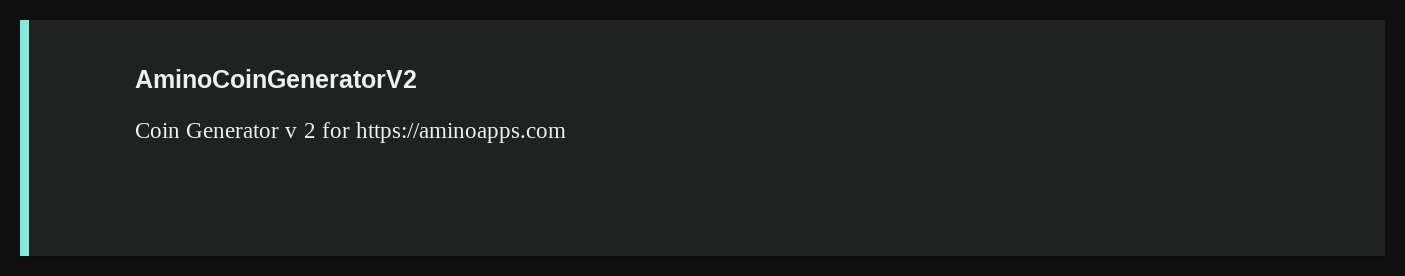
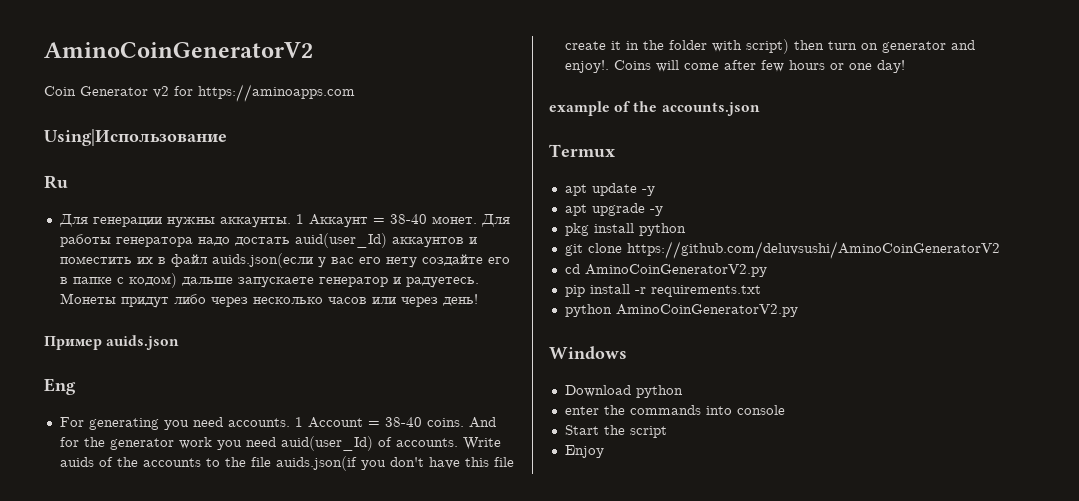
- Coin Generator v 2 for https://aminoapps.com
+ Coin Generator v2 for https://aminoapps.com
+ Using|Использование
+ Ru
+ Для генерации нужны аккаунты. 1 Аккаунт = 38-40 монет. Для работы генератора надо достать auid(user_Id) аккаунтов и поместить их в файл auids.json(если у вас его нету создайте его в папке с кодом) дальше запускаете генератор и радуетесь. Монеты придут либо через несколько часов или через день!
+ Пример auids.json
+ Eng
+ For generating you need accounts. 1 Account = 38-40 coins. And for the generator work you need auid(user_Id) of accounts. Write auids of the accounts to the file auids.json(if you don't have this file create it in the folder with script) then turn on generator and enjoy!. Coins will come after few hours or one day!
+ example of the accounts.json
+ Termux
+ apt update -y
+ apt upgrade -y
+ pkg install python
+ git clone https://github.com/deluvsushi/AminoCoinGeneratorV2
+ cd AminoCoinGeneratorV2.py
+ pip install -r requirements.txt
+ python AminoCoinGeneratorV2.py
+ Windows
+ Download python
+ enter the commands into console
+ Start the script
+ Enjoy

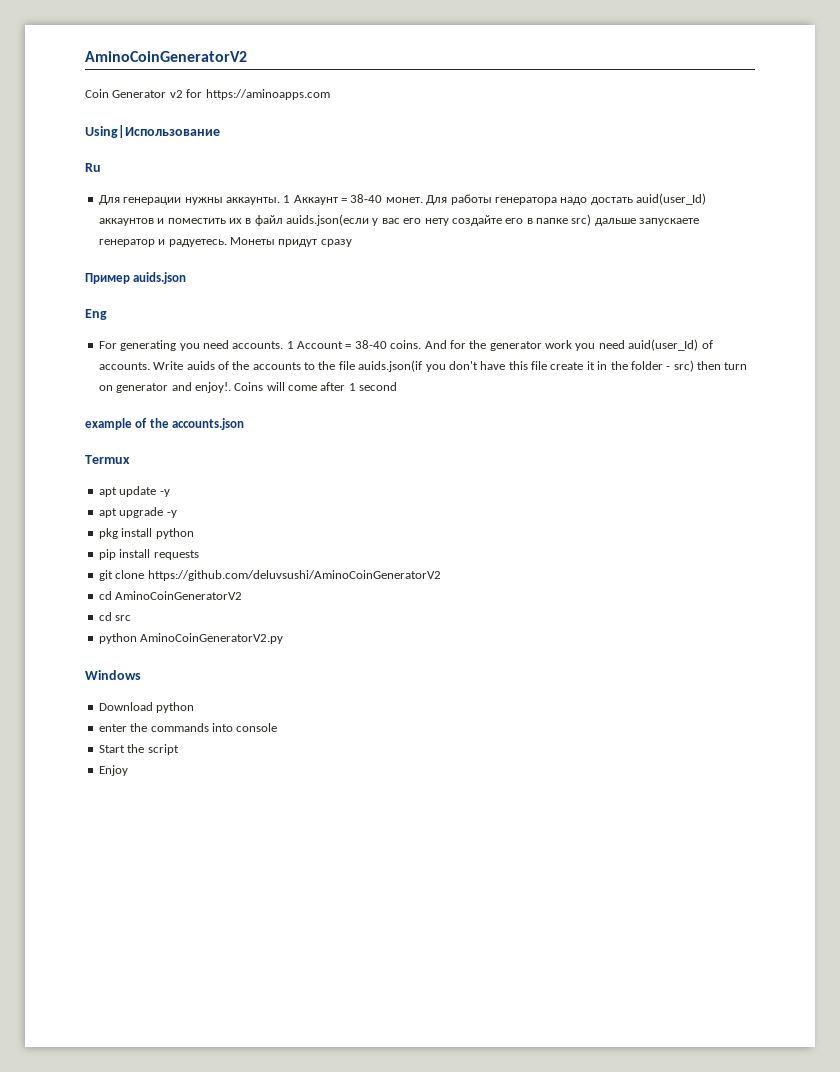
- Для работы генератора надо достать auid(user_Id) аккаунтов и поместить их в файл auids.json(если у вас его нету создайте его в папке с кодом) дальше запускаете генератор и радуетесь.
+ Для работы генератора надо достать auid(user_Id) аккаунтов и поместить их в файл auids.json(если у вас его нету создайте его в папке src) дальше запускаете генератор и радуетесь.
- Монеты придут либо через несколько часов или через день!
+ Монеты придут сразу
- Write auids of the accounts to the file auids.json(if you don't have this file create it in the folder with script) then turn on generator and enjoy!.
+ Write auids of the accounts to the file auids.json(if you don't have this file create it in the folder - src) then turn on generator and enjoy!.
- Coins will come after few hours or one day!
+ Coins will come after 1 second
+ pip install requests
- cd AminoCoinGeneratorV2.py
- pip install -r requirements.txt
+ cd AminoCoinGeneratorV2
+ cd src

